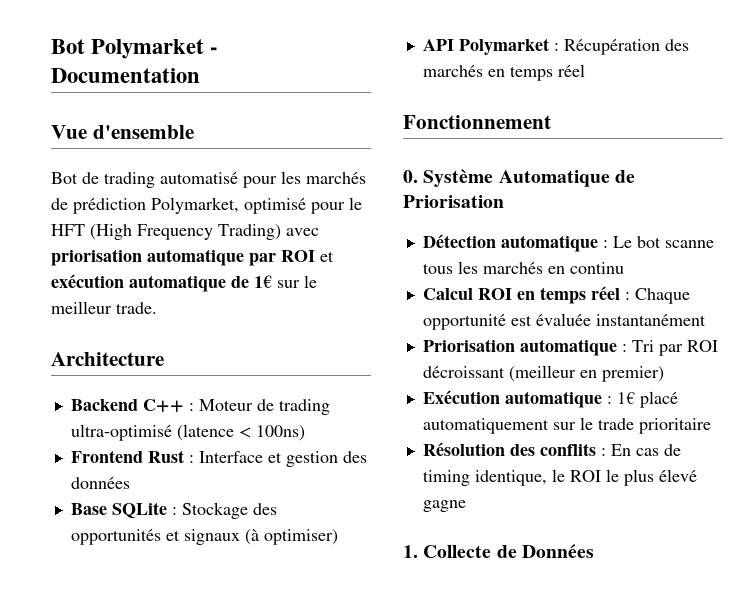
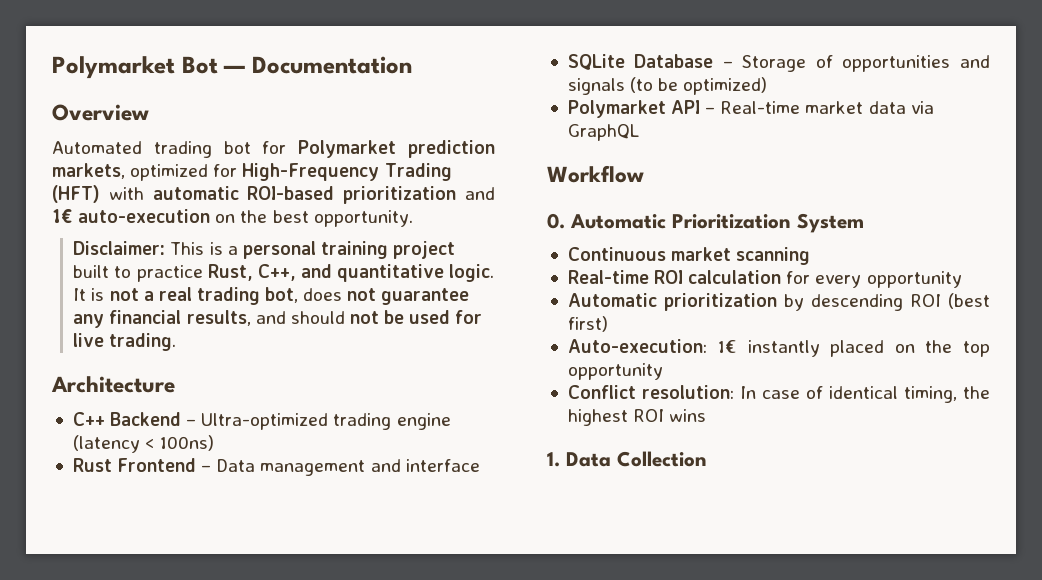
- Bot Polymarket - Documentation
- Vue d'ensemble
- Bot de trading automatisé pour les marchés de prédiction Polymarket, optimisé pour le HFT (High Frequency Trading) avec priorisation automatique par ROI et exécution automatique de 1€ sur le meilleur trade.
+ Polymarket Bot — Documentation
+ Overview
+ Automated trading bot for Polymarket prediction markets, optimized for High-Frequency Trading (HFT) with automatic ROI-based prioritization and 1€ auto-execution on the best opportunity.
+ Disclaimer: This is a personal training project built to practice Rust, C++, and quantitative logic. It is not a real trading bot, does not guarantee any financial results, and should not be used for live trading.
  Architecture
- Backend C++ : Moteur de trading ultra-optimisé (latence < 100ns)
- Frontend Rust : Interface et gestion des données
- Base SQLite : Stockage des opportunités et signaux (à optimiser)
- API Polymarket : Récupération des marchés en temps réel
- Fonctionnement
- 0. Système Automatique de Priorisation
- Détection automatique : Le bot scanne tous les marchés en continu
- Calcul ROI en temps réel : Chaque opportunité est évaluée instantanément
- Priorisation automatique : Tri par ROI décroissant (meilleur en premier)
- Exécution automatique : 1€ placé automatiquement sur le trade prioritaire
- Résolution des conflits : En cas de timing identique, le ROI le plus élevé gagne
- 1. Collecte de Données
+ C++ Backend – Ultra-optimized trading engine (latency < 100ns)
+ Rust Frontend – Data management and interface
+ SQLite Database – Storage of opportunities and signals (to be optimized)
+ Polymarket API – Real-time market data via GraphQL
+ Workflow
+ 0. Automatic Prioritization System
+ Continuous market scanning
+ Real-time ROI calculation for every opportunity
+ Automatic prioritization by descending ROI (best first)
+ Auto-execution: 1€ instantly placed on the top opportunity
+ Conflict resolution: In case of identical timing, the highest ROI wins
+ 1. Data Collection

